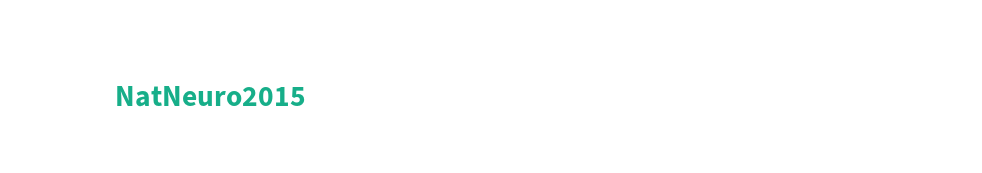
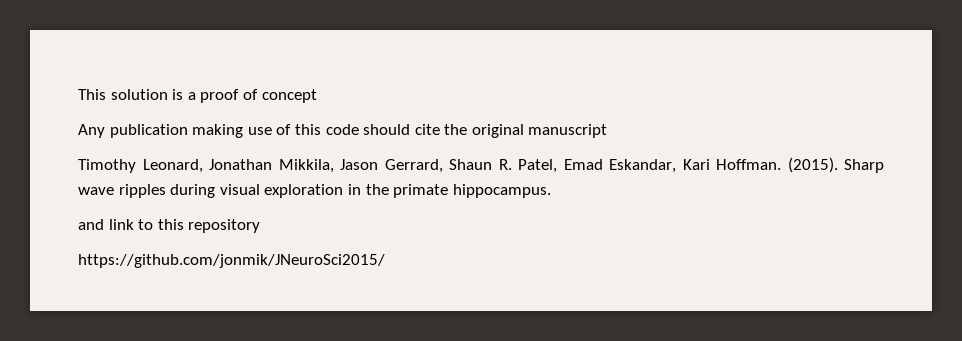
- NatNeuro2015
+ This solution is a proof of concept
+ Any publication making use of this code should cite the original manuscript
+ Timothy Leonard, Jonathan Mikkila, Jason Gerrard, Shaun R. Patel, Emad Eskandar, Kari Hoffman. (2015). Sharp wave ripples during visual exploration in the primate hippocampus.
+ and link to this repository
+ https://github.com/jonmik/JNeuroSci2015/

